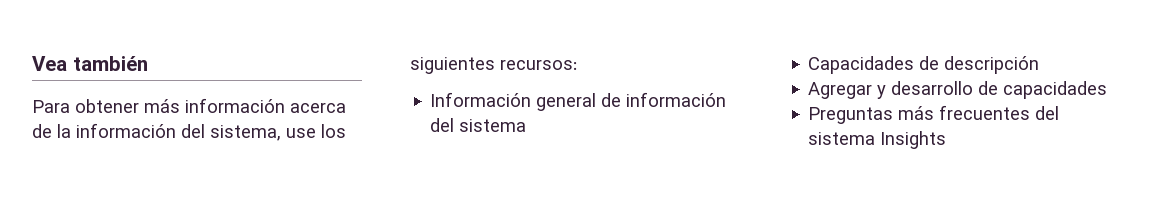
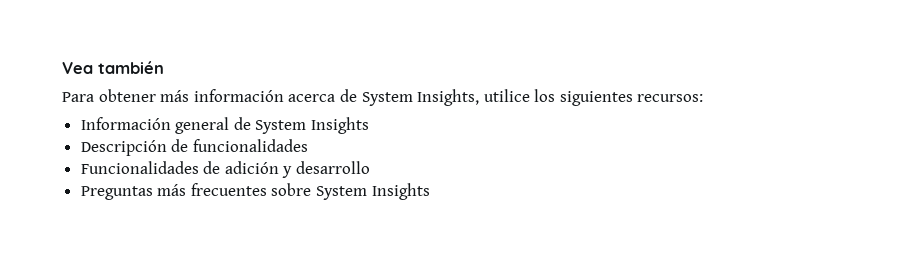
- Para obtener más información acerca de la información del sistema, use los siguientes recursos:
+ Para obtener más información acerca de System Insights, utilice los siguientes recursos:
- Información general de información del sistema
- Capacidades de descripción
- Agregar y desarrollo de capacidades
+ Información general de System Insights
+ Descripción de funcionalidades
+ Funcionalidades de adición y desarrollo
- Preguntas más frecuentes del sistema Insights
+ Preguntas más frecuentes sobre System Insights

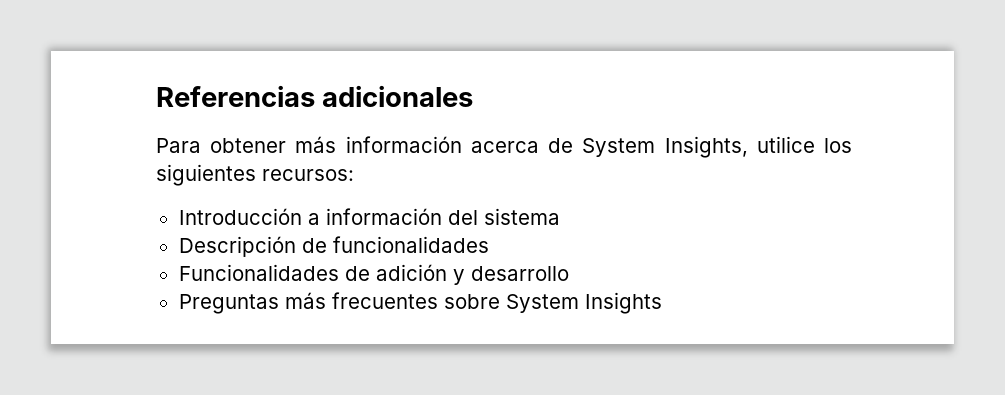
- Vea también
+ Referencias adicionales
- Información general de System Insights
+ Introducción a información del sistema

